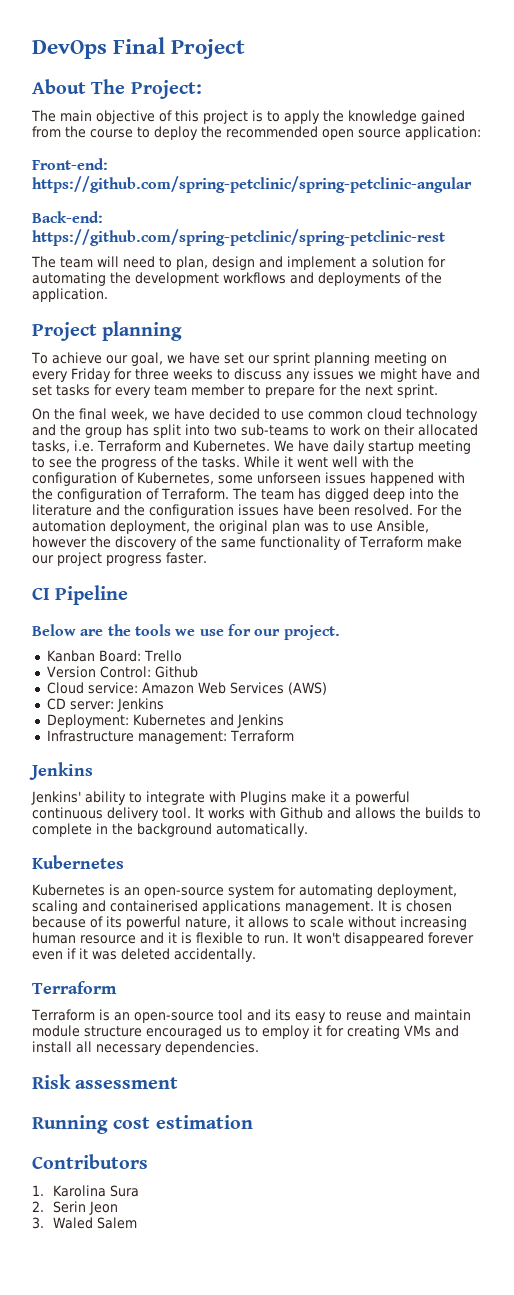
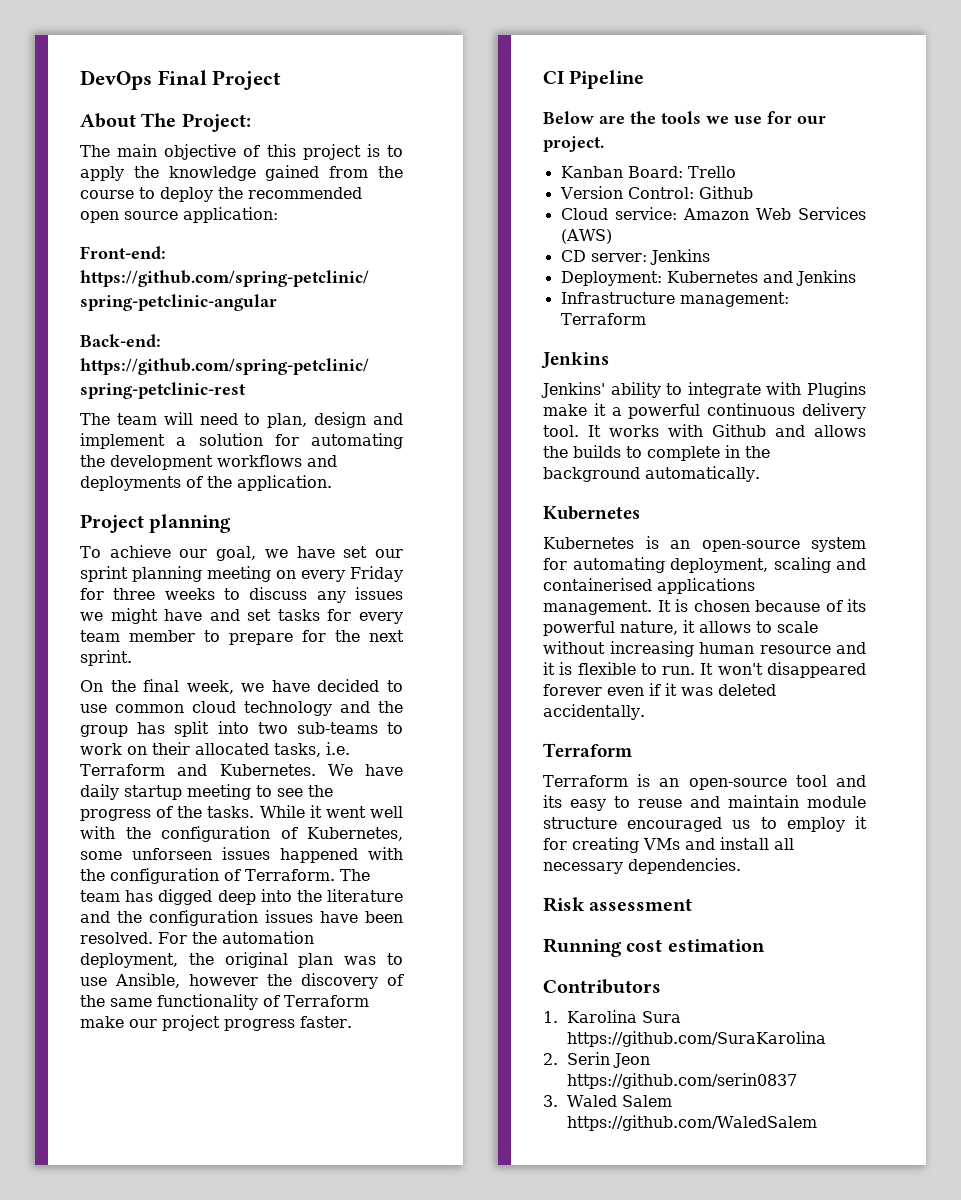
- 1. Karolina Sura
+ 1. Karolina Sura https://github.com/SuraKarolina
- 2. Serin Jeon
+ 2. Serin Jeon https://github.com/serin0837
- 3. Waled Salem
+ 3. Waled Salem https://github.com/WaledSalem

